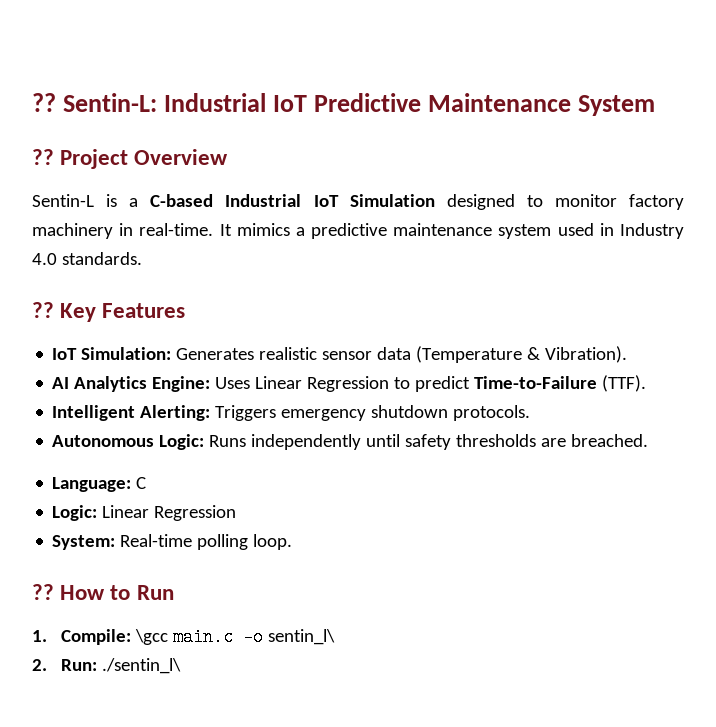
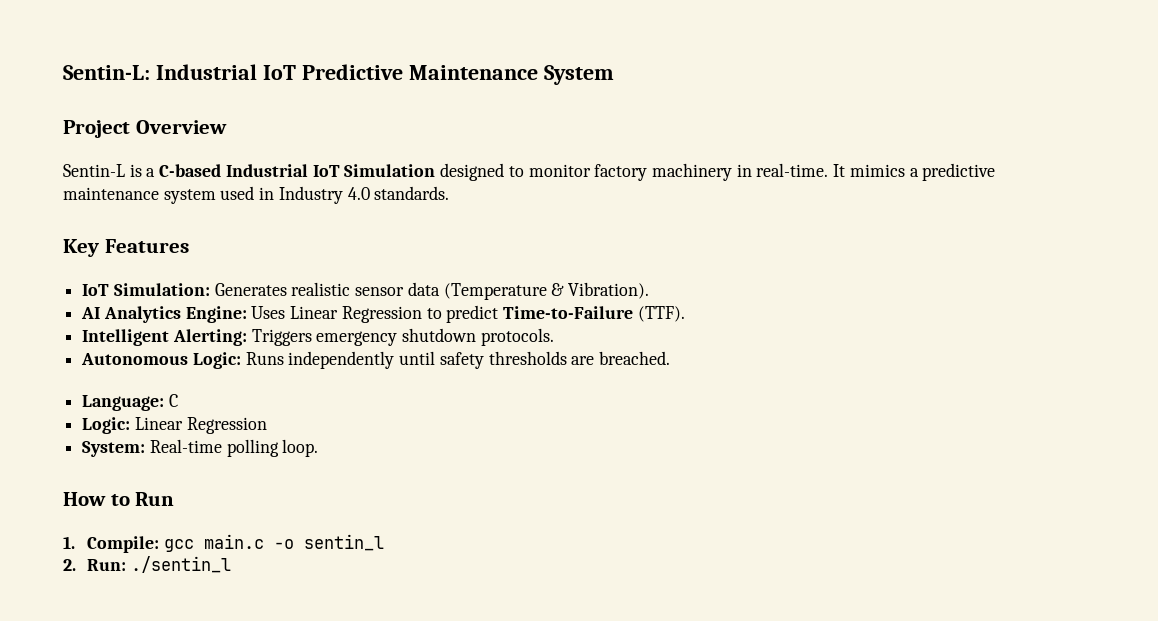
- ?? Sentin-L: Industrial IoT Predictive Maintenance System
- ?? Project Overview
+ Sentin-L: Industrial IoT Predictive Maintenance System
+ Project Overview
  It mimics a predictive maintenance system used in Industry 4.0 standards.
- ?? Key Features
+ Key Features
  System: Real-time polling loop.
- ?? How to Run
+ How to Run
- 1. Compile: \gcc main.c -o sentin_l\
+ 1. Compile: gcc main.c -o sentin_l
- 2. Run: ./sentin_l\
+ 2. Run: ./sentin_l

